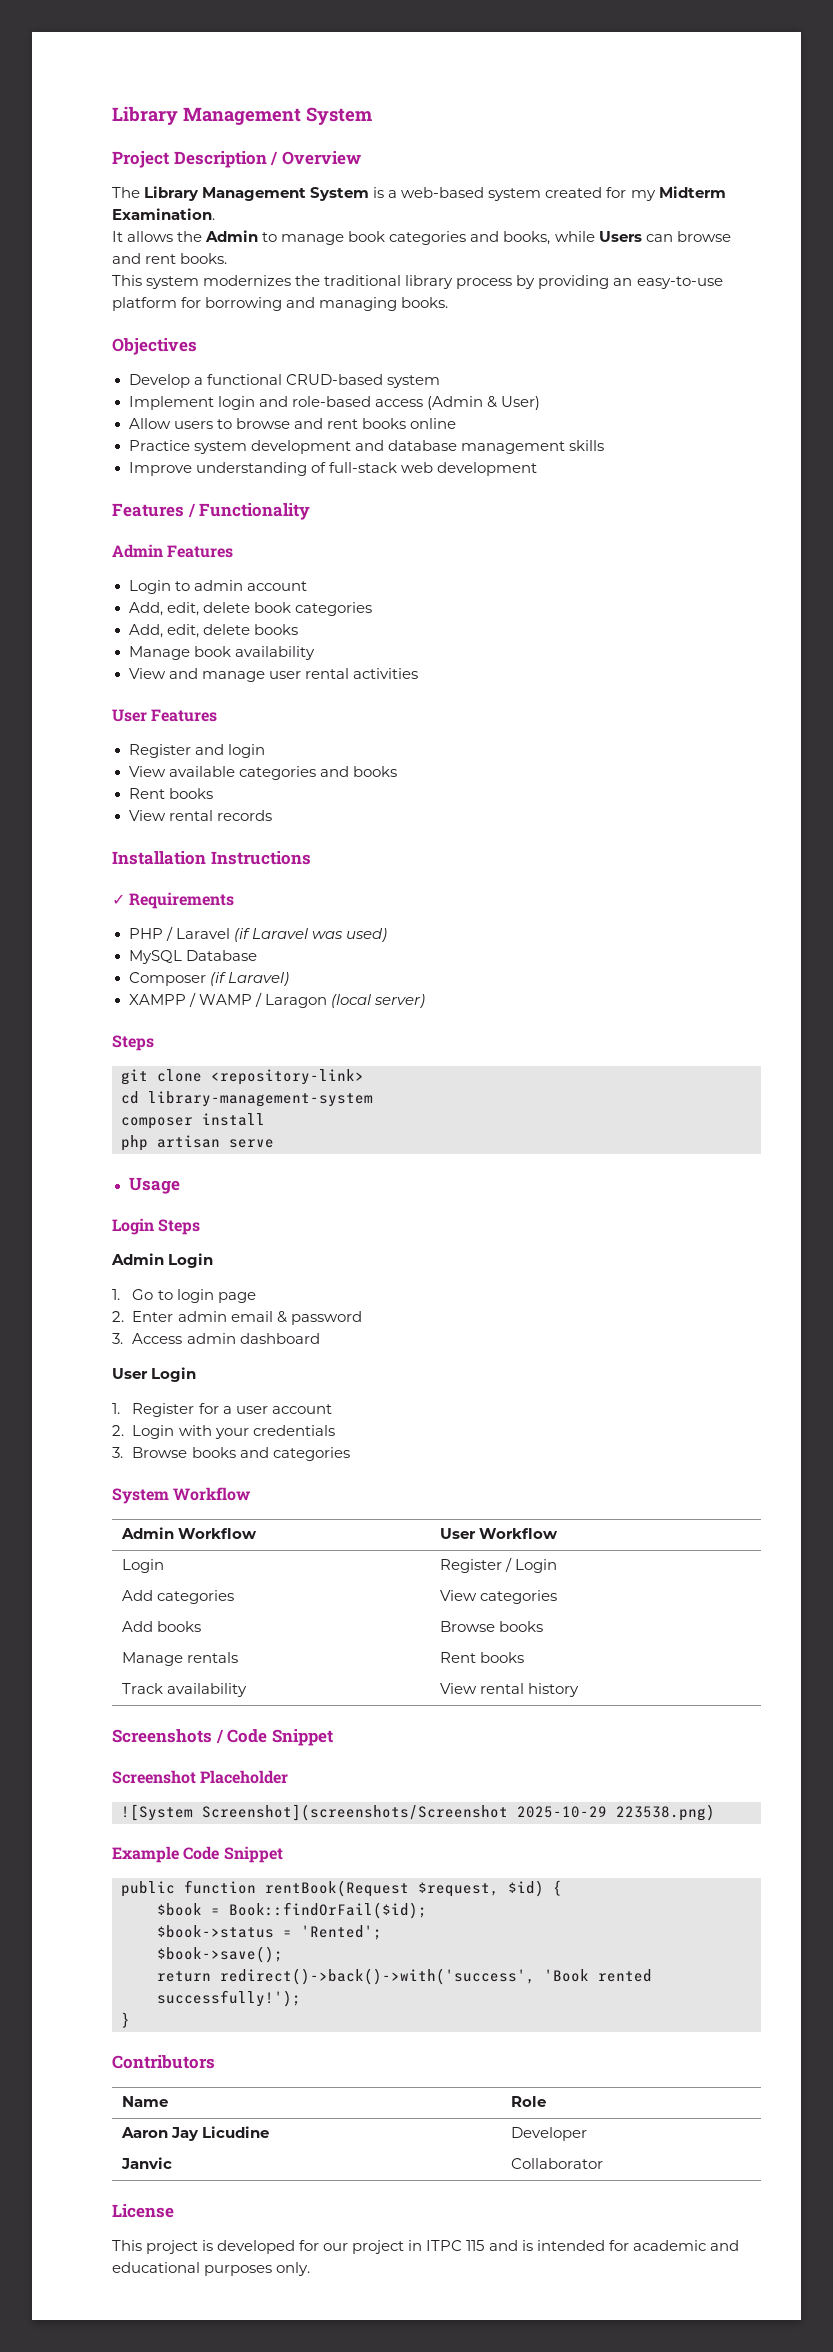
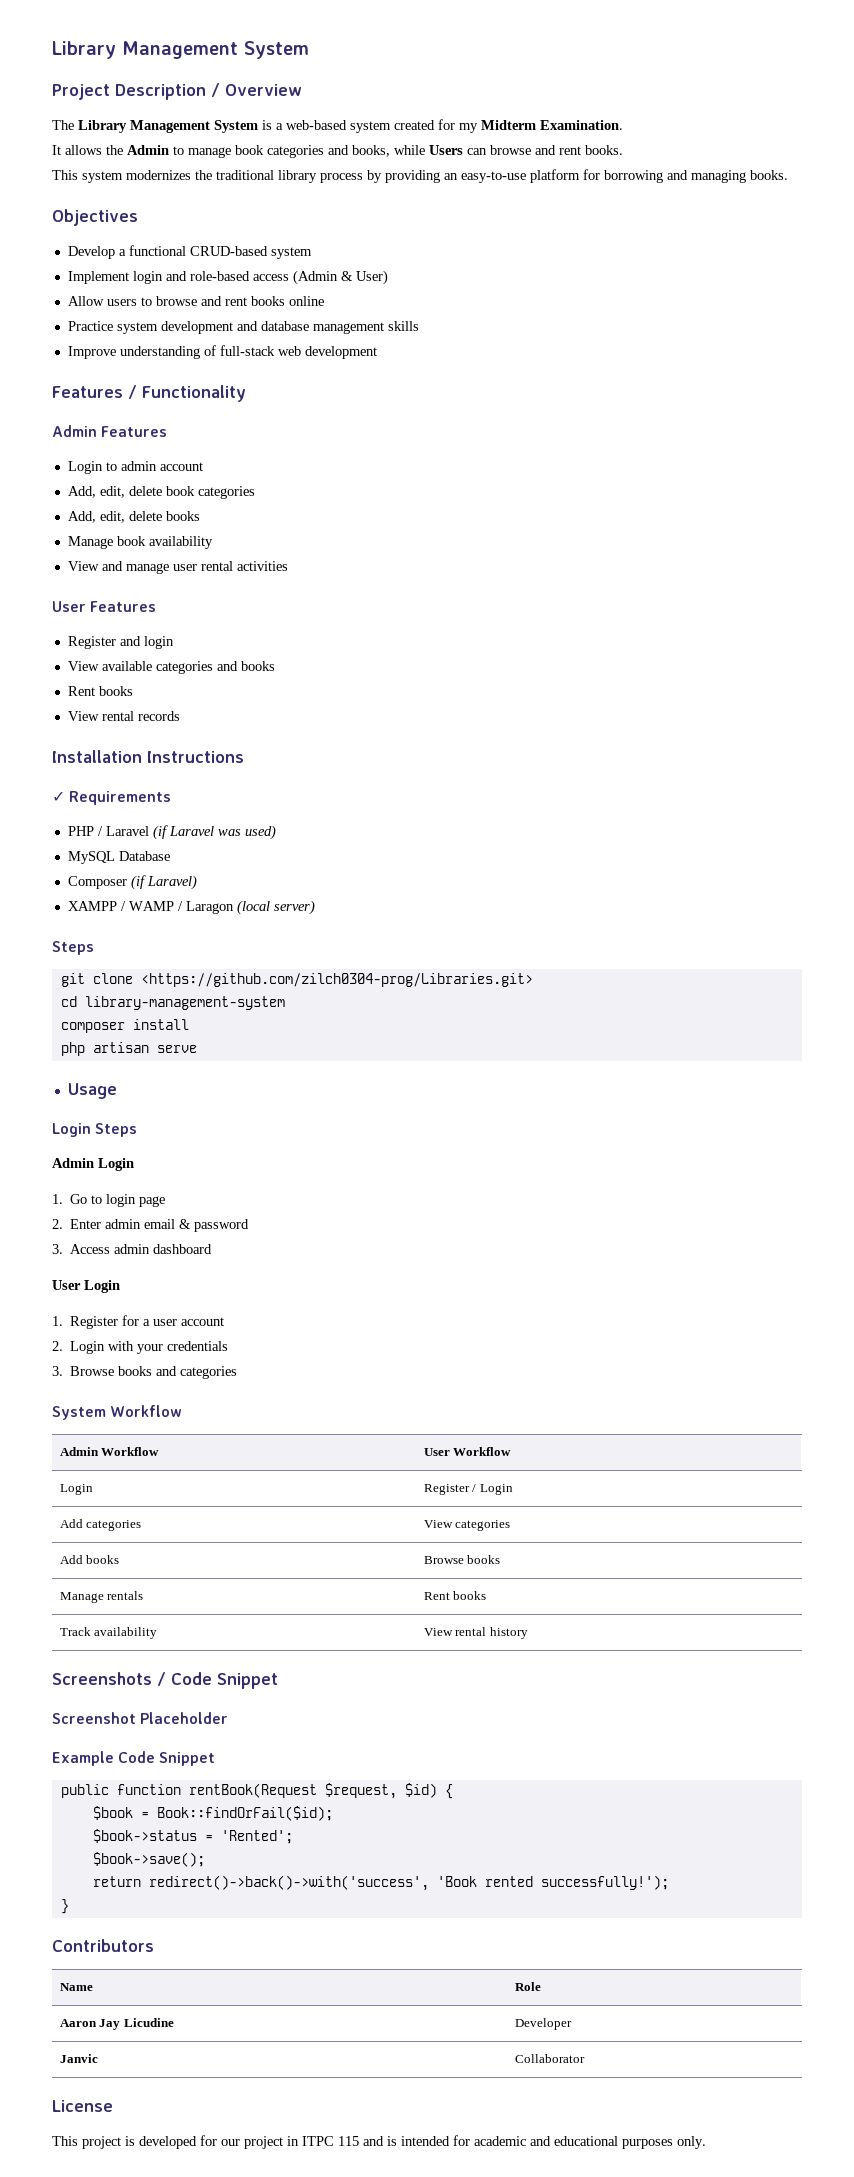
- git clone <repository-link>
+ git clone <https://github.com/zilch0304-prog/Libraries.git>
- ![System Screenshot](screenshots/Screenshot 2025-10-29 223538.png)

